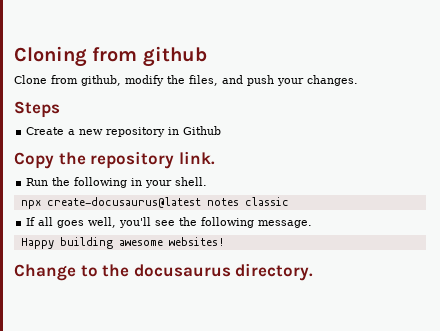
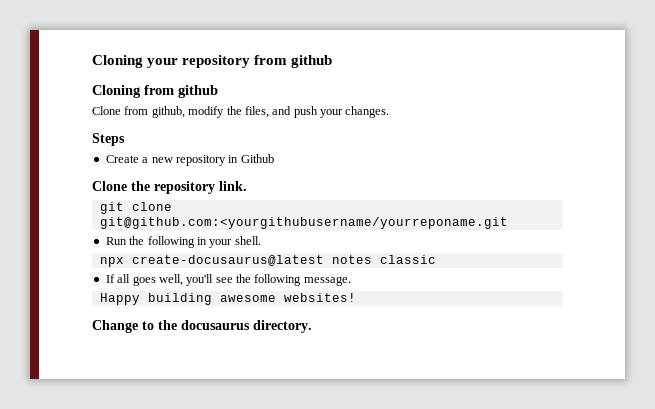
+ Cloning your repository from github
- Copy the repository link.
+ Clone the repository link.
+ git clone git@github.com:<yourgithubusername/yourreponame.git

